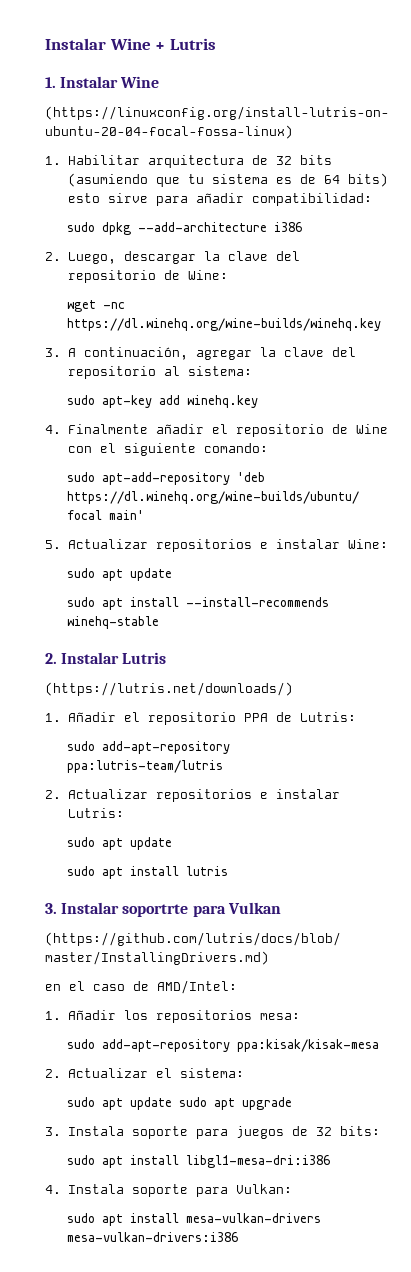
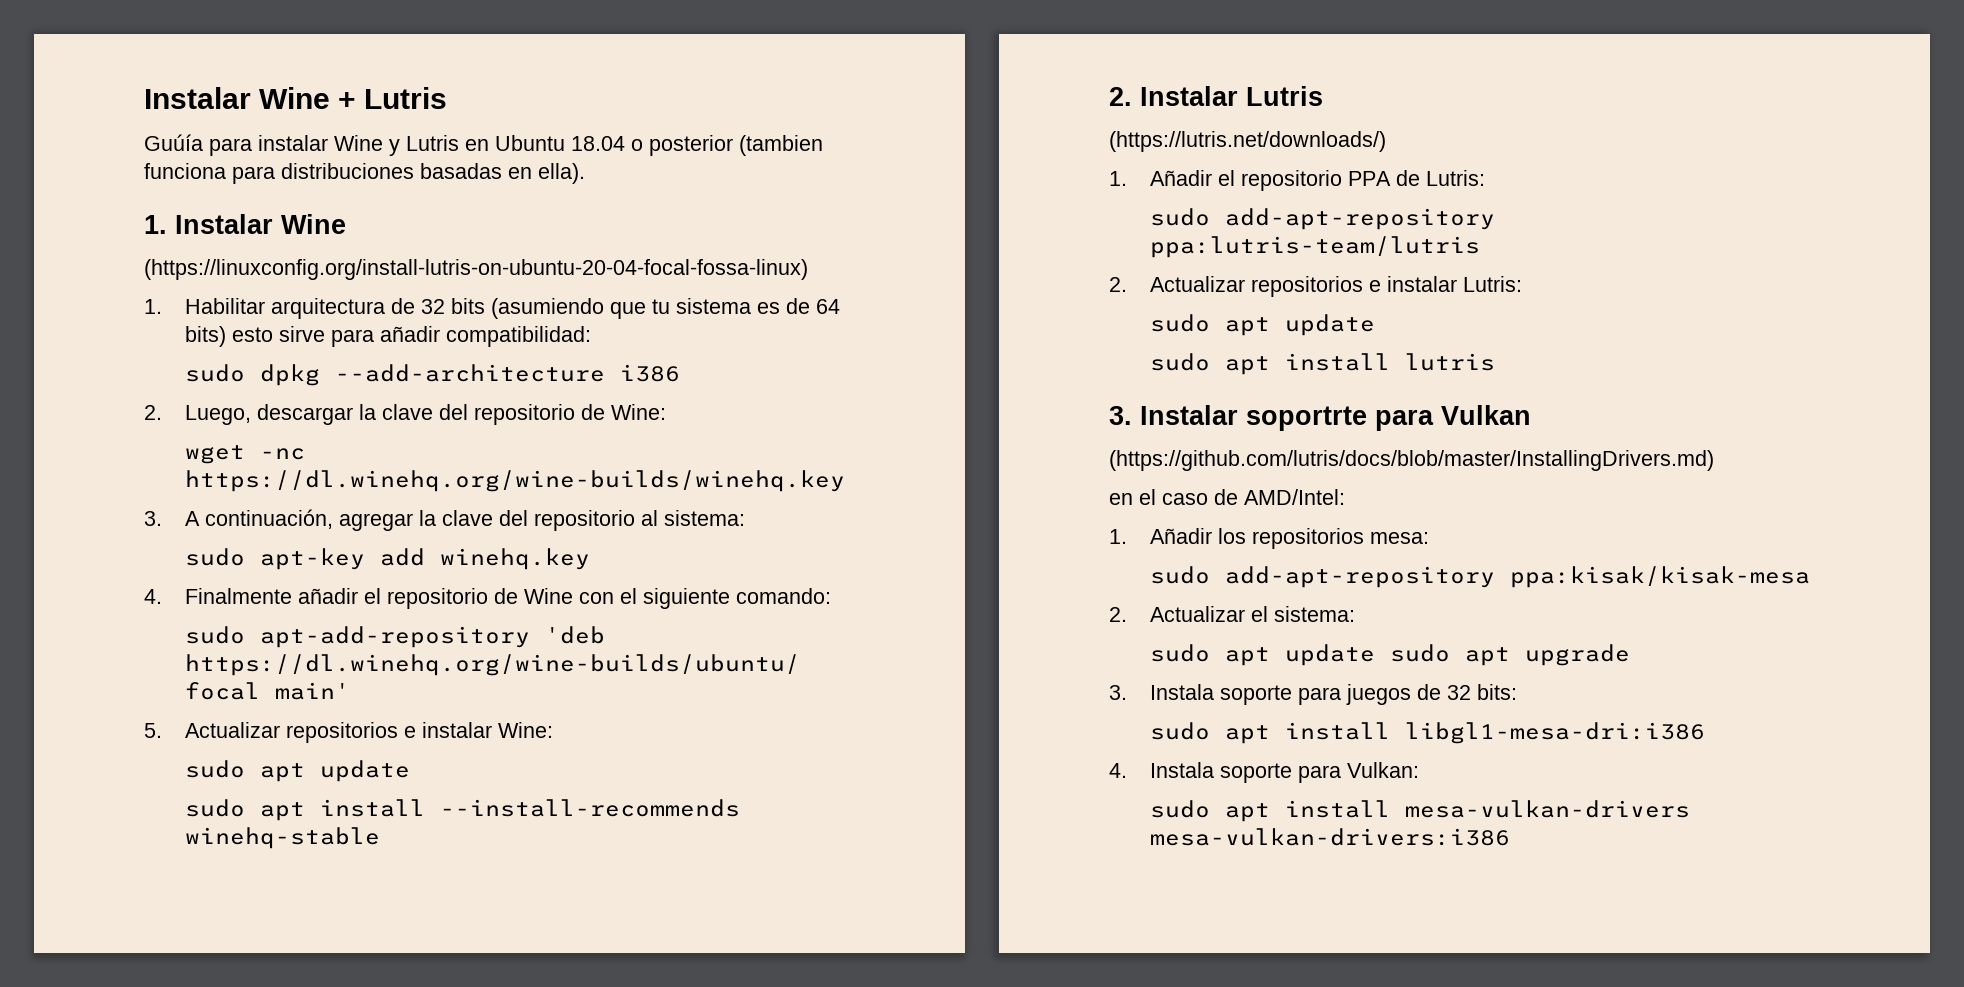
+ Guúía para instalar Wine y Lutris en Ubuntu 18.04 o posterior (tambien funciona para distribuciones basadas en ella).

